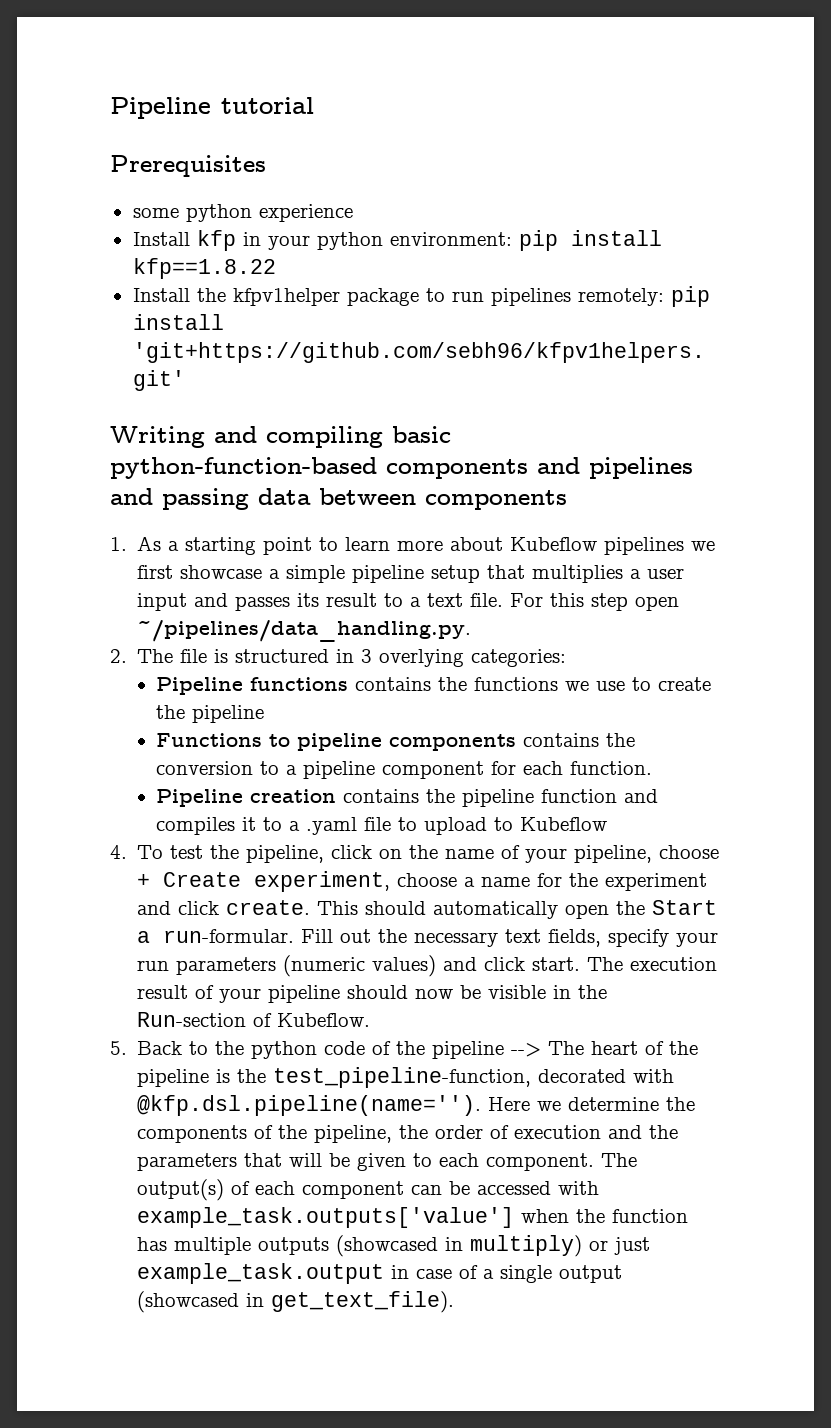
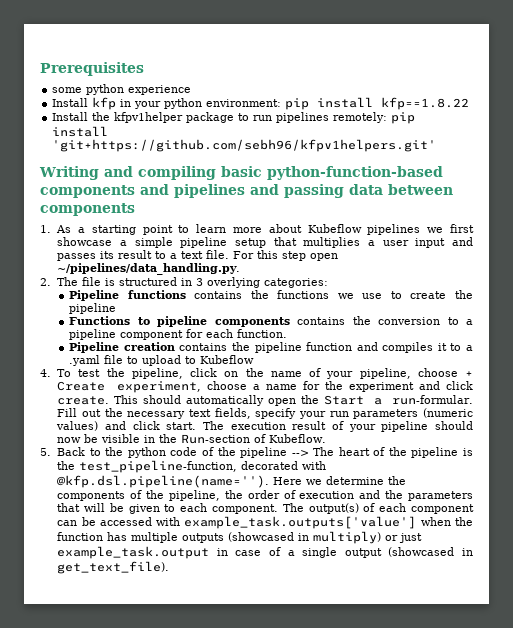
- Pipeline tutorial

